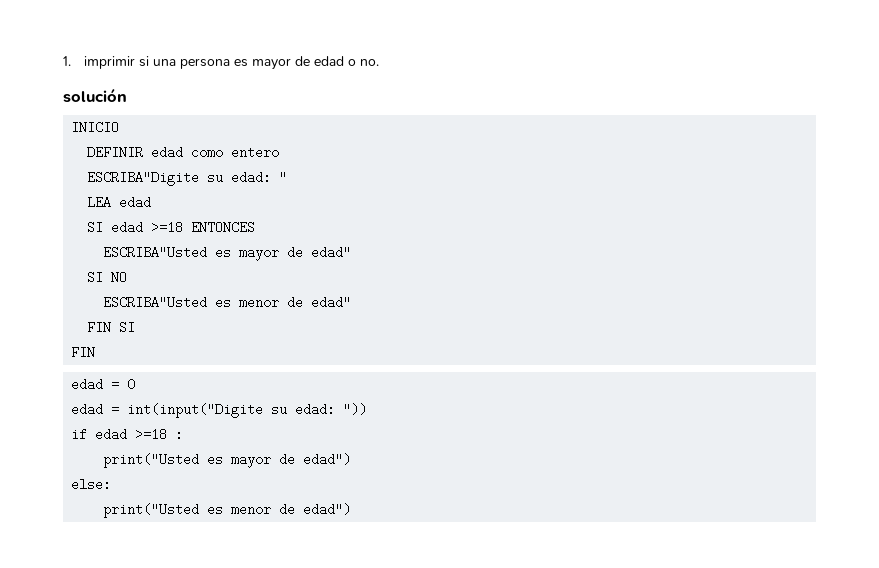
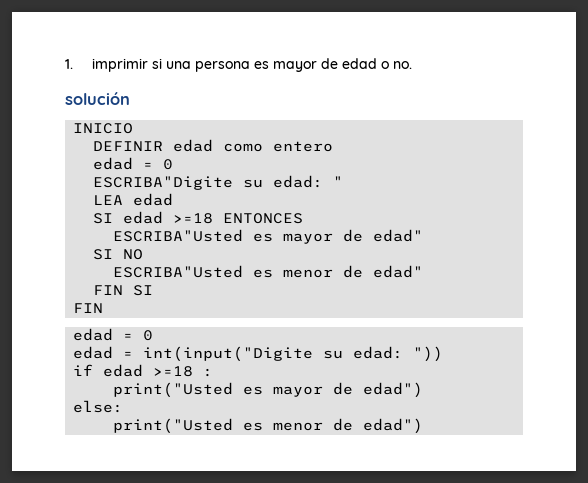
  DEFINIR edad como entero
+ edad = 0

